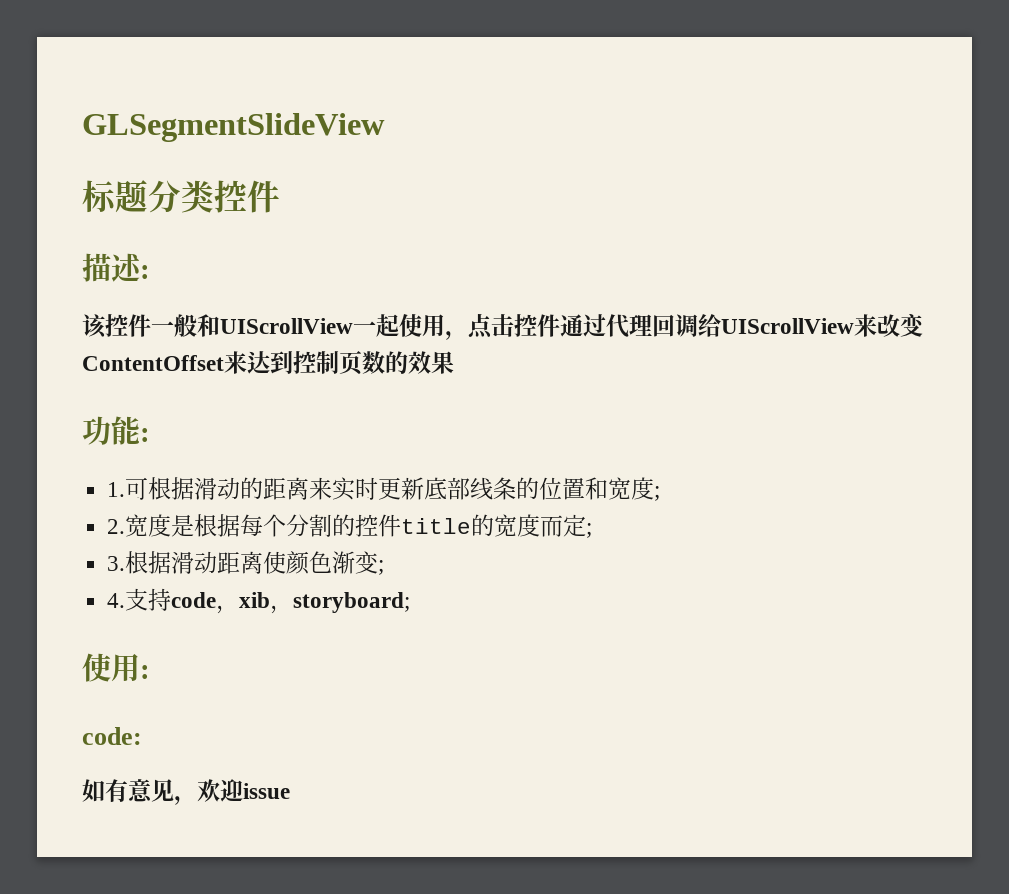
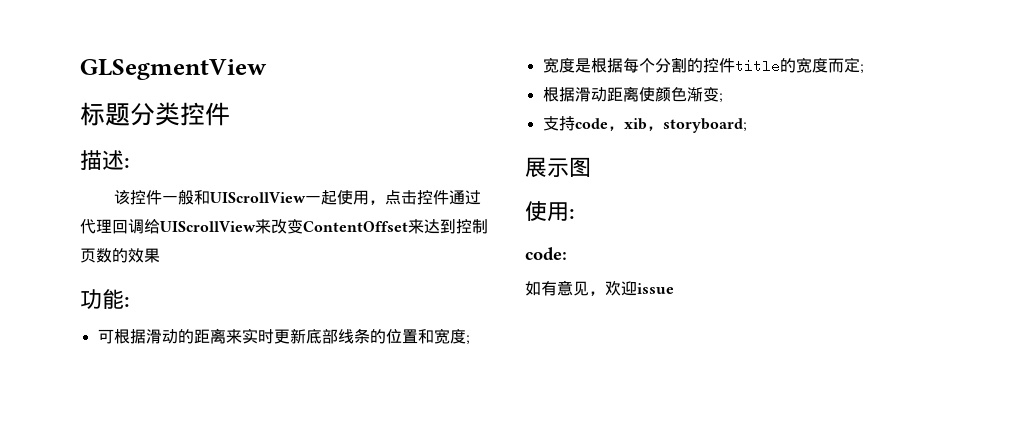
- GLSegmentSlideView
+ GLSegmentView
- 1.可根据滑动的距离来实时更新底部线条的位置和宽度;
+ 可根据滑动的距离来实时更新底部线条的位置和宽度;
- 2.宽度是根据每个分割的控件title的宽度而定;
+ 宽度是根据每个分割的控件title的宽度而定;
- 3.根据滑动距离使颜色渐变;
+ 根据滑动距离使颜色渐变;
- 4.支持code，xib，storyboard;
+ 支持code，xib，storyboard;
+ 展示图

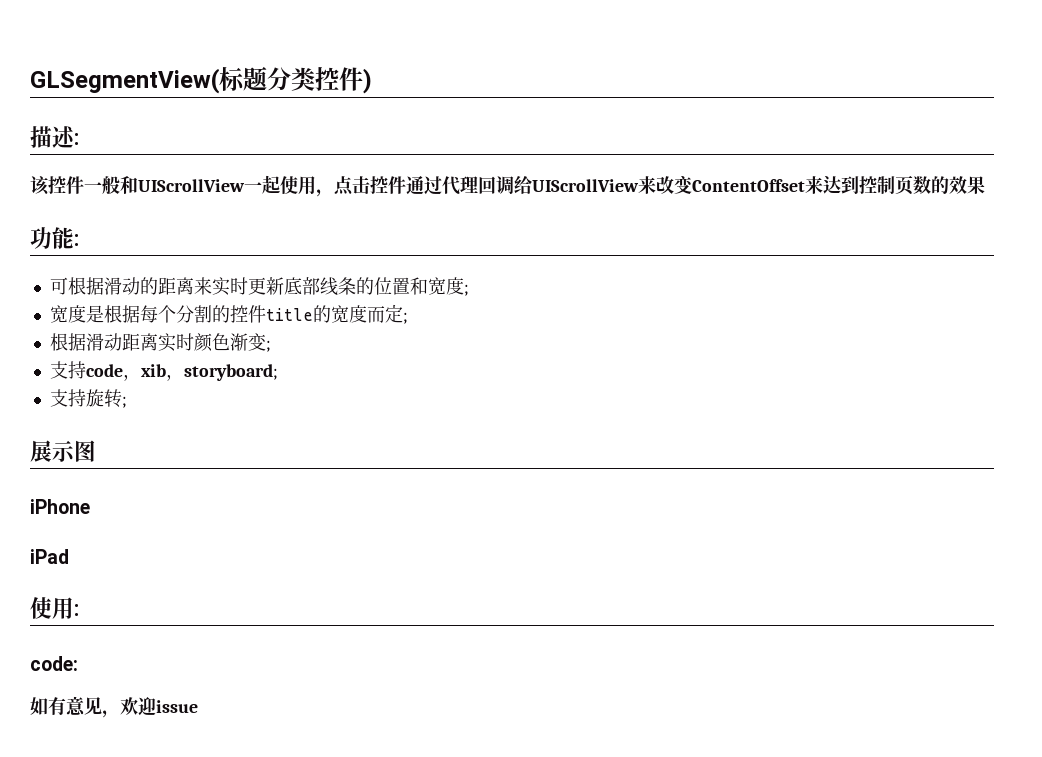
- GLSegmentView
- 标题分类控件
+ GLSegmentView(标题分类控件)
- 根据滑动距离使颜色渐变;
+ 根据滑动距离实时颜色渐变;
+ 支持旋转;
+ iPhone
+ iPad

